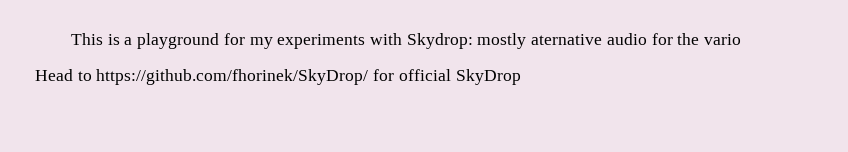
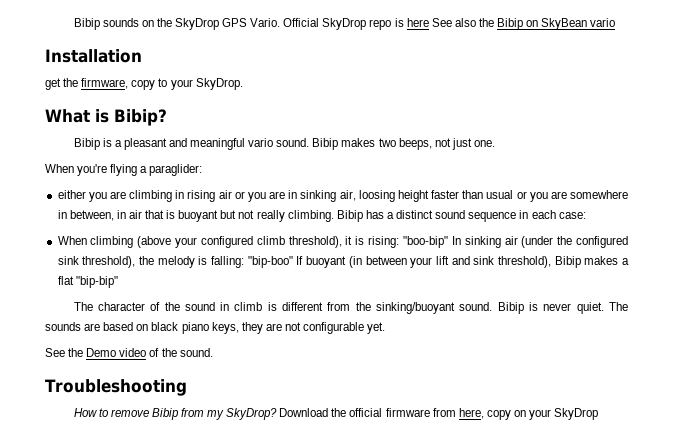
- This is a playground for my experiments with Skydrop: mostly aternative audio for the vario
- Head to https://github.com/fhorinek/SkyDrop/ for official SkyDrop
+ Bibip sounds on the SkyDrop GPS Vario. Official SkyDrop repo is here See also the Bibip on SkyBean vario
+ Installation
+ get the firmware, copy to your SkyDrop.
+ What is Bibip?
+ Bibip is a pleasant and meaningful vario sound. Bibip makes two beeps, not just one.
+ When you're flying a paraglider:
+ either you are climbing in rising air or you are in sinking air, loosing height faster than usual or you are somewhere in between, in air that is buoyant but not really climbing. Bibip has a distinct sound sequence in each case:
+ When climbing (above your configured climb threshold), it is rising: "boo-bip" In sinking air (under the configured sink threshold), the melody is falling: "bip-boo" If buoyant (in between your lift and sink threshold), Bibip makes a flat "bip-bip"
+ The character of the sound in climb is different from the sinking/buoyant sound. Bibip is never quiet. The sounds are based on black piano keys, they are not configurable yet.
+ See the Demo video of the sound.
+ Troubleshooting
+ How to remove Bibip from my SkyDrop? Download the official firmware from here, copy on your SkyDrop

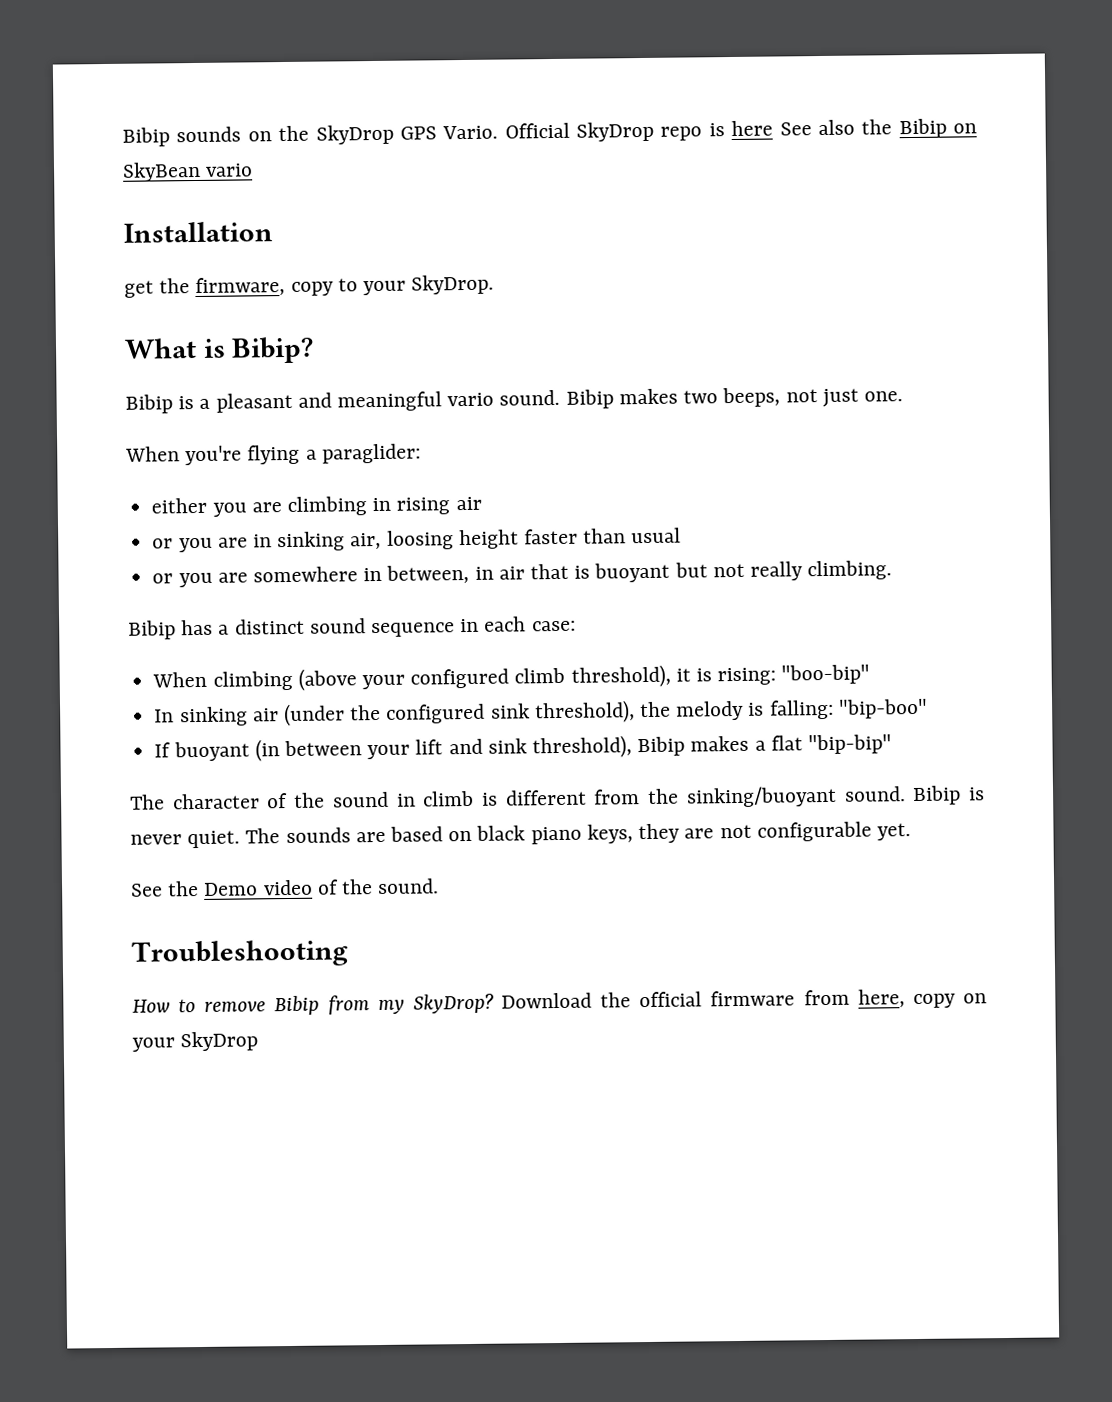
- either you are climbing in rising air or you are in sinking air, loosing height faster than usual or you are somewhere in between, in air that is buoyant but not really climbing. Bibip has a distinct sound sequence in each case:
+ either you are climbing in rising air
+ or you are in sinking air, loosing height faster than usual
+ or you are somewhere in between, in air that is buoyant but not really climbing.
+ Bibip has a distinct sound sequence in each case:
- When climbing (above your configured climb threshold), it is rising: "boo-bip" In sinking air (under the configured sink threshold), the melody is falling: "bip-boo" If buoyant (in between your lift and sink threshold), Bibip makes a flat "bip-bip"
+ When climbing (above your configured climb threshold), it is rising: "boo-bip"
+ In sinking air (under the configured sink threshold), the melody is falling: "bip-boo"
+ If buoyant (in between your lift and sink threshold), Bibip makes a flat "bip-bip"

